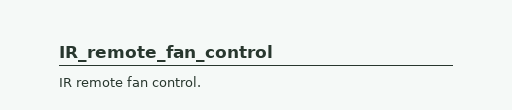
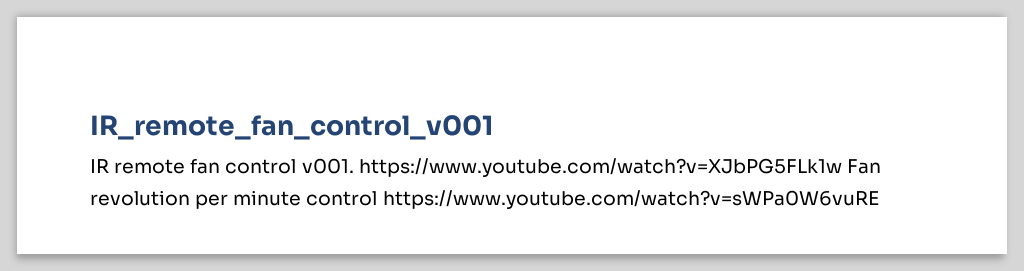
- IR_remote_fan_control
+ IR_remote_fan_control_v001
- IR remote fan control.
+ IR remote fan control v001. https://www.youtube.com/watch?v=XJbPG5FLk1w Fan revolution per minute control https://www.youtube.com/watch?v=sWPa0W6vuRE

